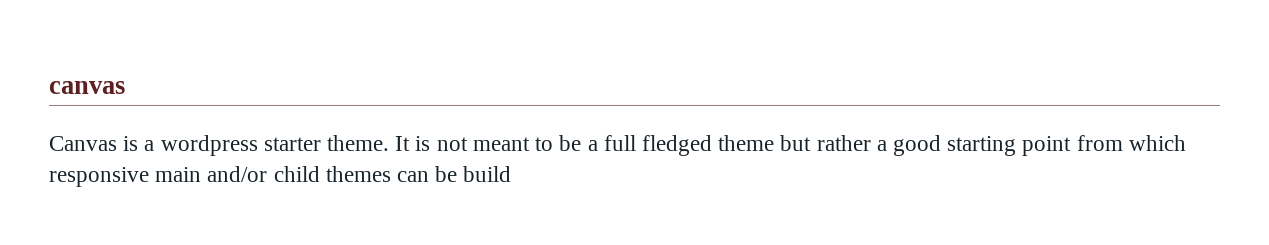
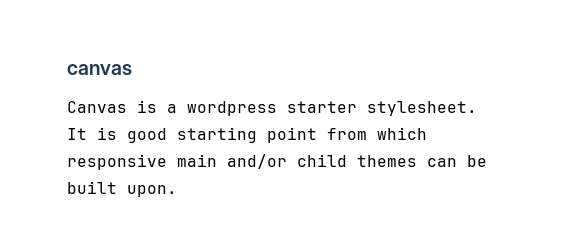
- Canvas is a wordpress starter theme.
+ Canvas is a wordpress starter stylesheet.
- It is not meant to be a full fledged theme but rather a good starting point from which responsive main and/or child themes can be build
+ It is good starting point from which responsive main and/or child themes can be built upon.

